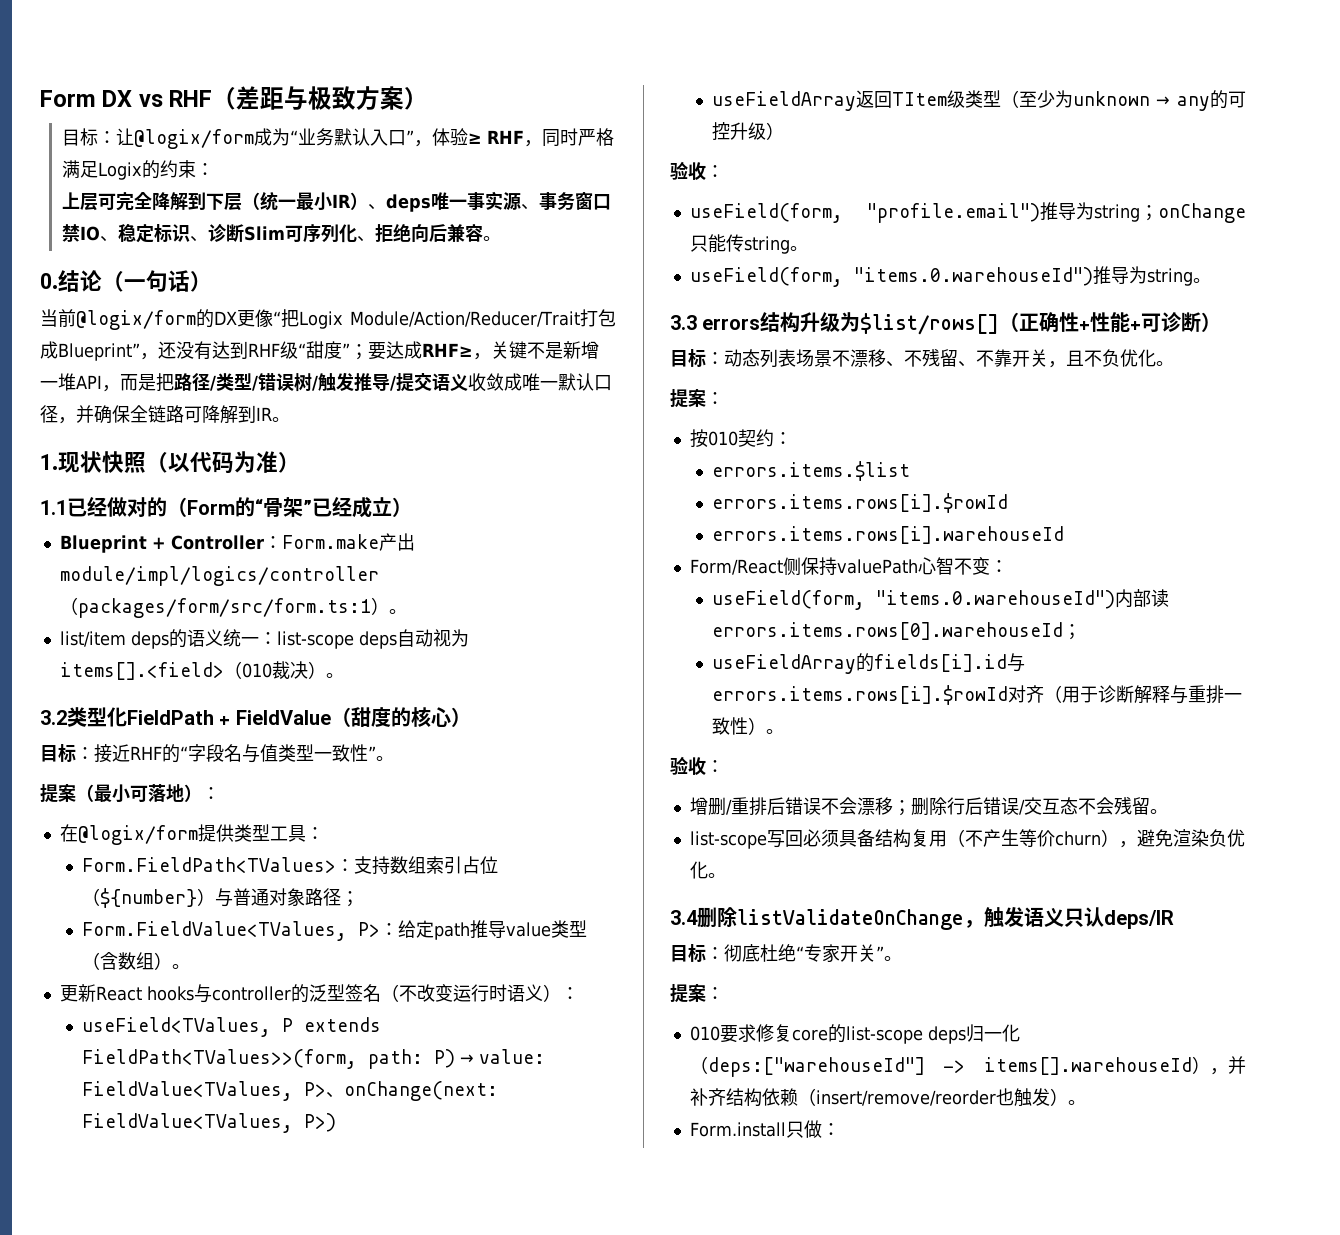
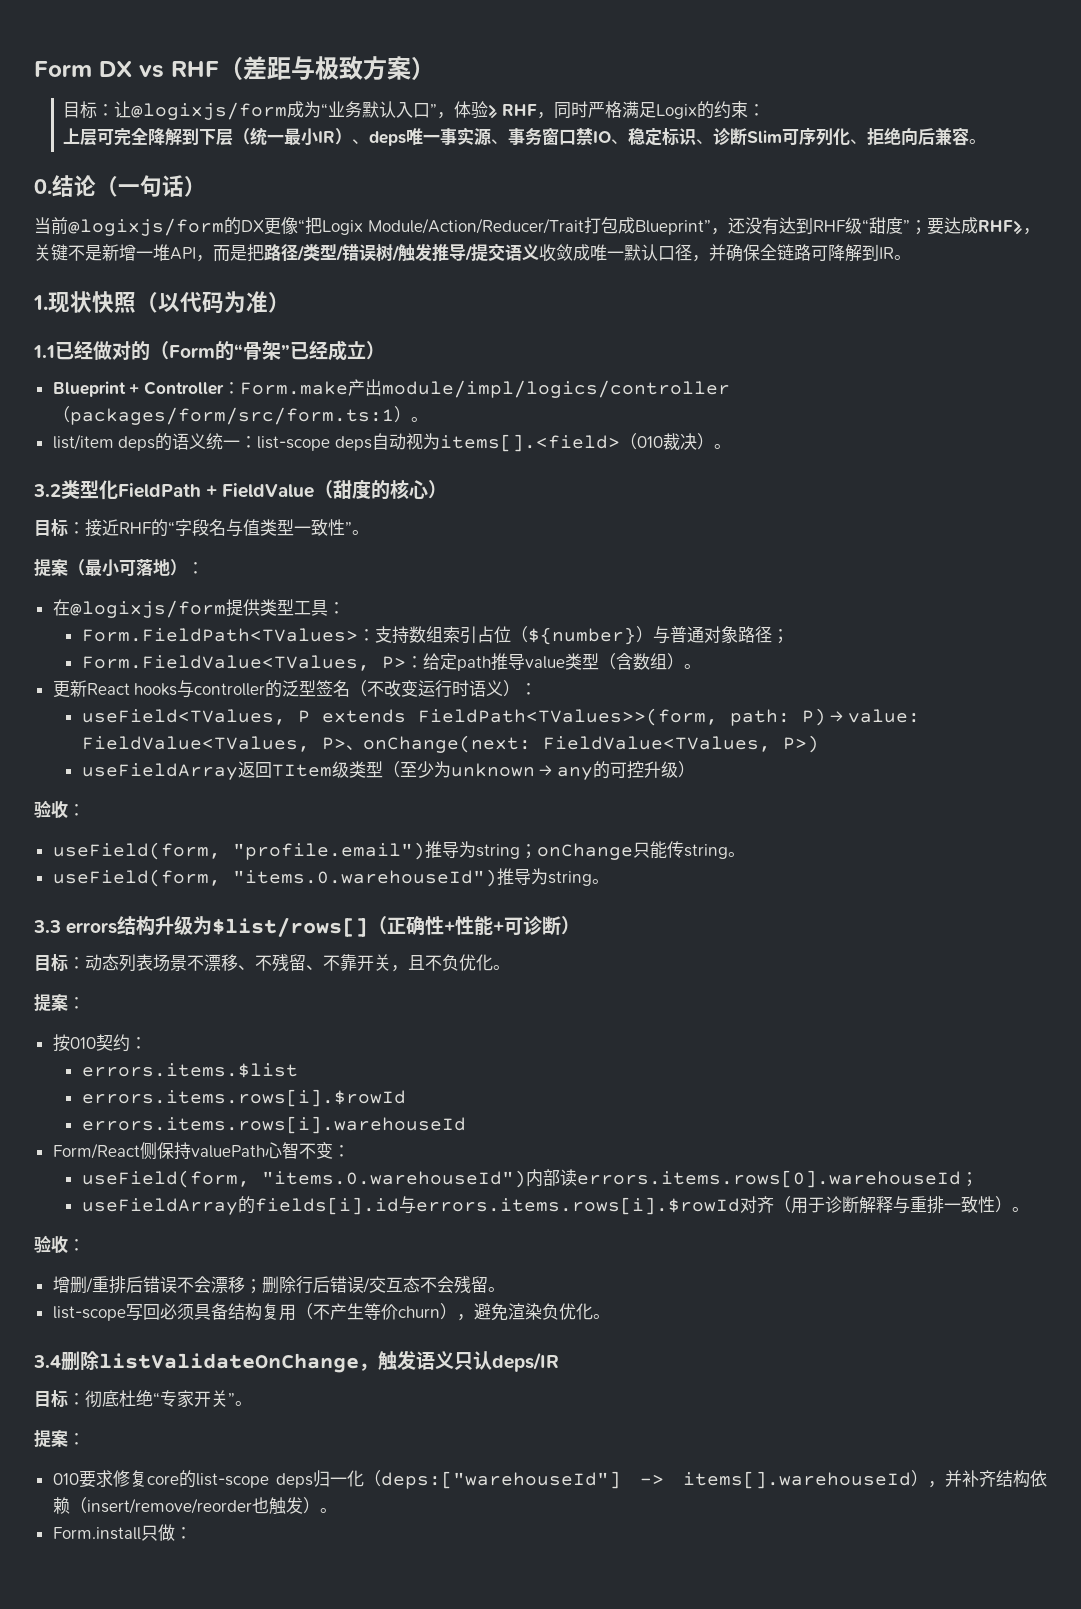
- 目标：让@logix/form成为“业务默认入口”，体验≥ RHF，同时严格满足Logix的约束：
+ 目标：让@logixjs/form成为“业务默认入口”，体验≥ RHF，同时严格满足Logix的约束：
- 当前@logix/form的DX更像“把Logix Module/Action/Reducer/Trait打包成Blueprint”，还没有达到RHF级“甜度”；要达成RHF≥，关键不是新增一堆API，而是把路径/类型/错误树/触发推导/提交语义收敛成唯一默认口径，并确保全链路可降解到IR。
+ 当前@logixjs/form的DX更像“把Logix Module/Action/Reducer/Trait打包成Blueprint”，还没有达到RHF级“甜度”；要达成RHF≥，关键不是新增一堆API，而是把路径/类型/错误树/触发推导/提交语义收敛成唯一默认口径，并确保全链路可降解到IR。
- 在@logix/form提供类型工具：
+ 在@logixjs/form提供类型工具：

